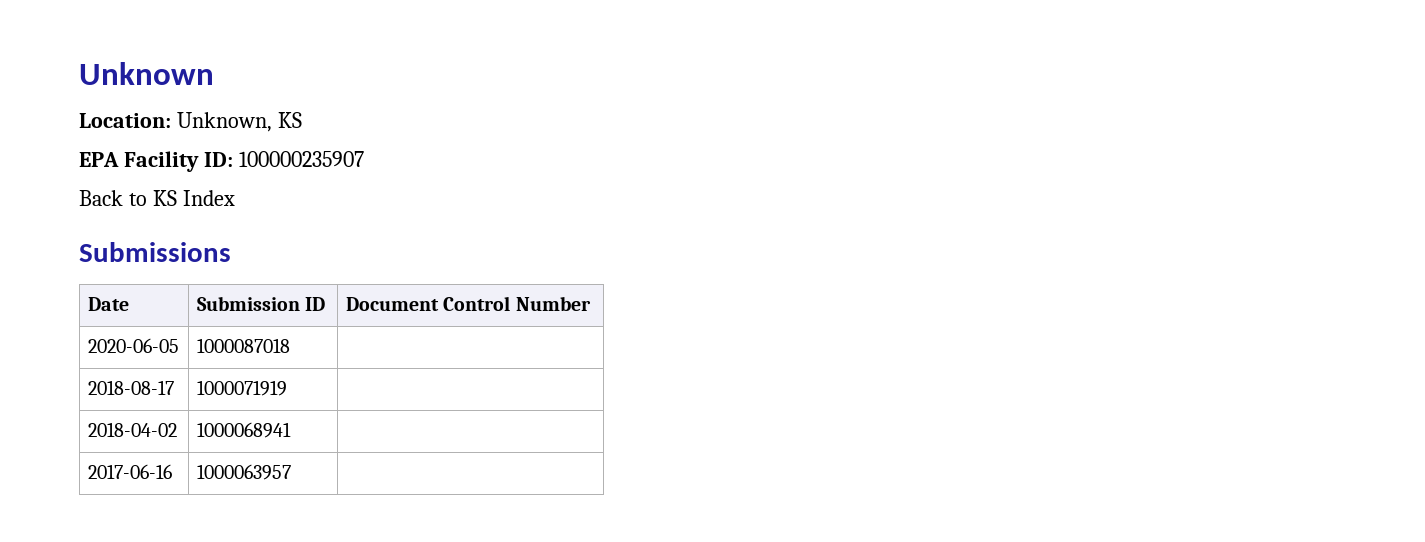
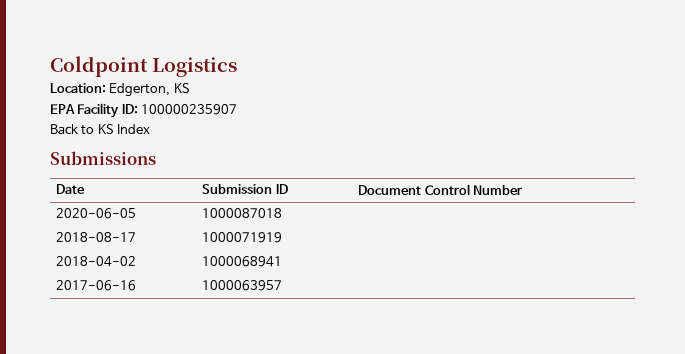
- Unknown
+ Coldpoint Logistics
- Location: Unknown, KS
+ Location: Edgerton, KS

